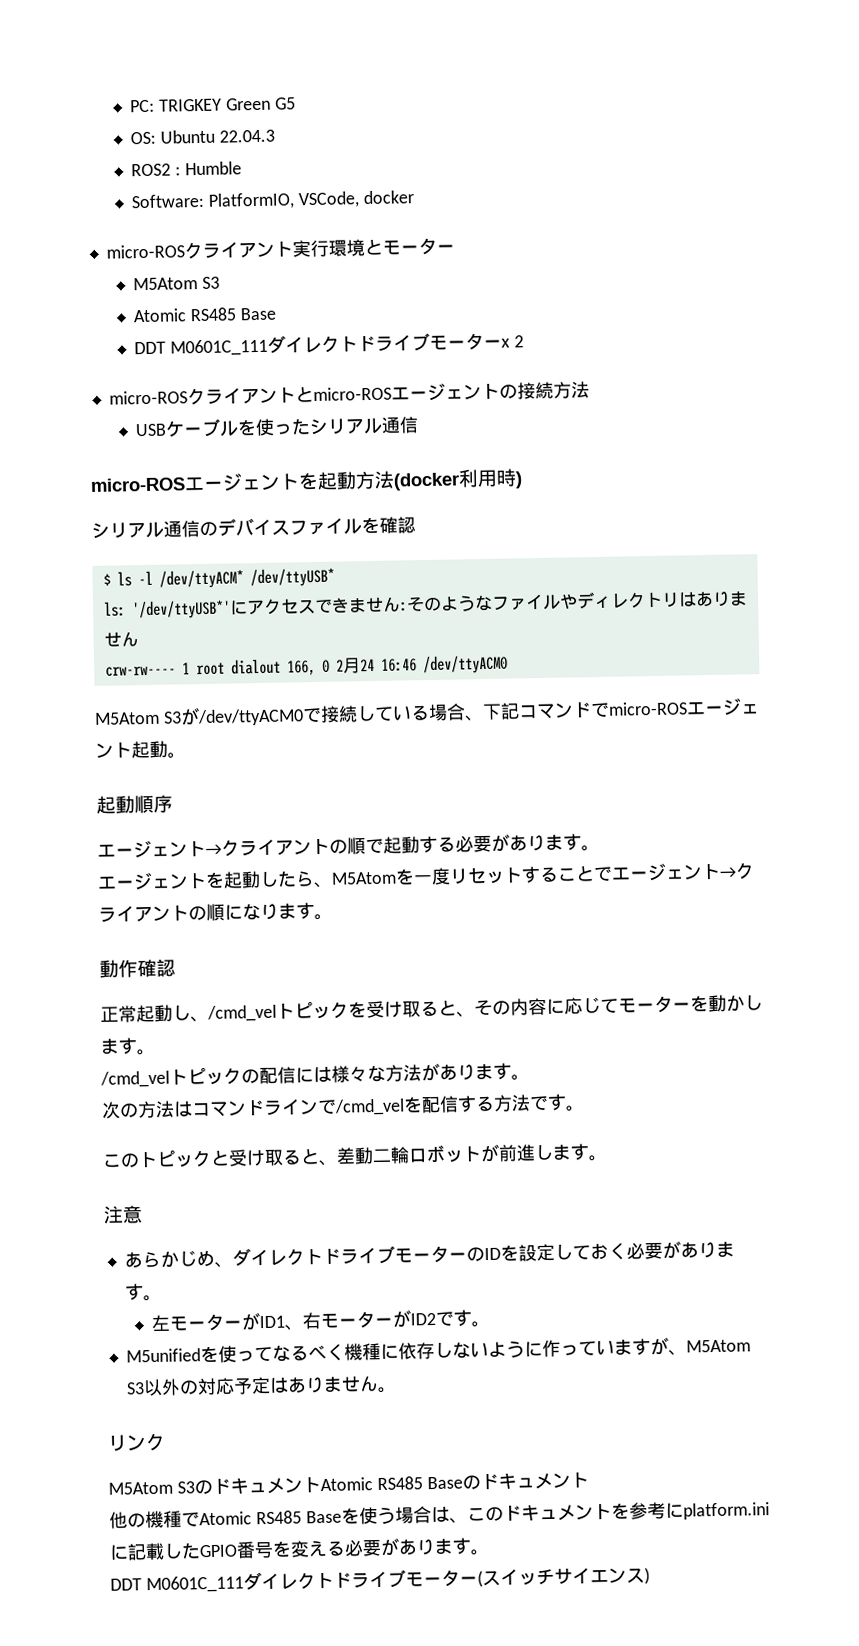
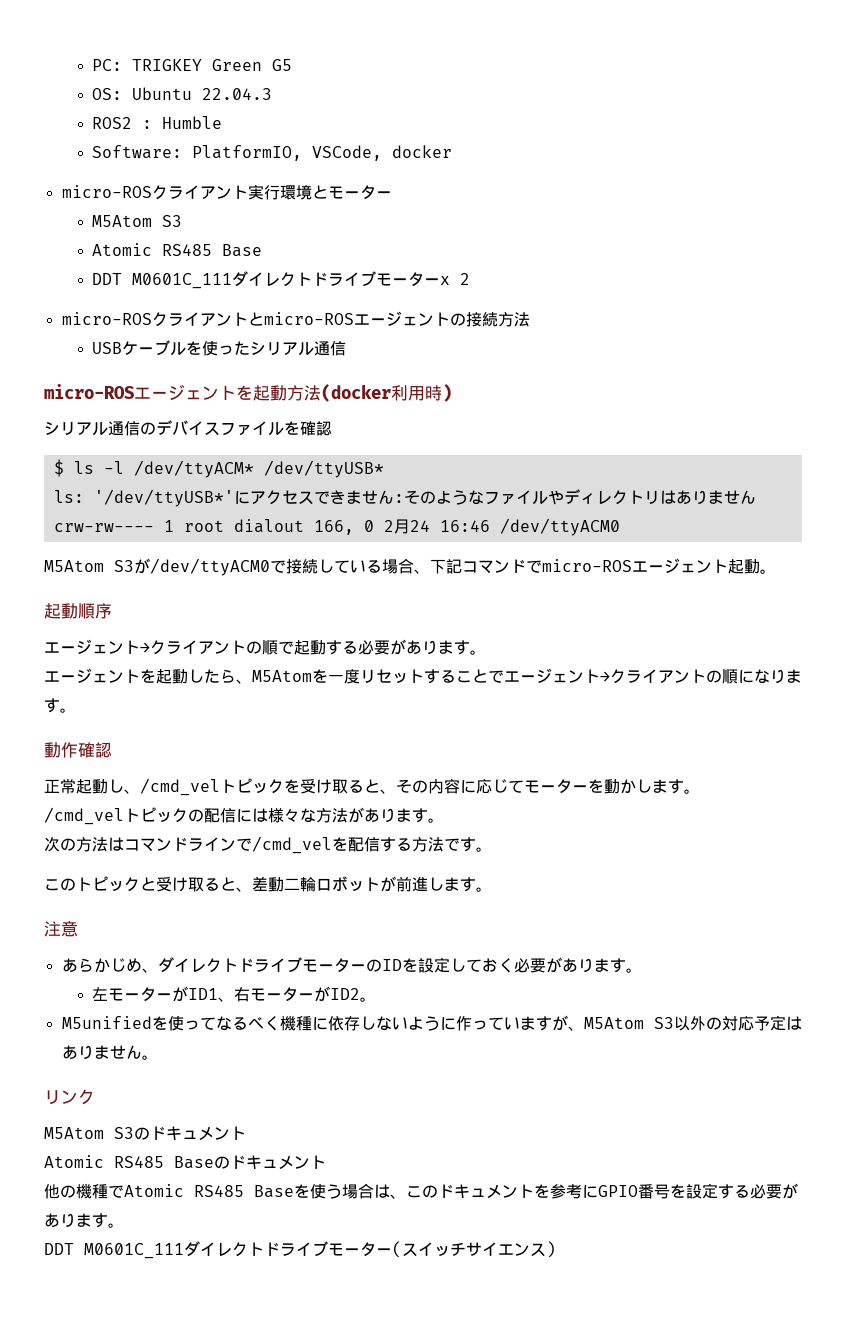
- 左モーターがID1、右モーターがID2です。
+ 左モーターがID1、右モーターがID2。
- M5Atom S3のドキュメントAtomic RS485 Baseのドキュメント
+ M5Atom S3のドキュメント
+ Atomic RS485 Baseのドキュメント
- 他の機種でAtomic RS485 Baseを使う場合は、このドキュメントを参考にplatform.iniに記載したGPIO番号を変える必要があります。
+ 他の機種でAtomic RS485 Baseを使う場合は、このドキュメントを参考にGPIO番号を設定する必要があります。

